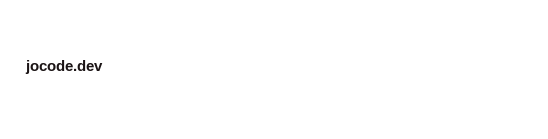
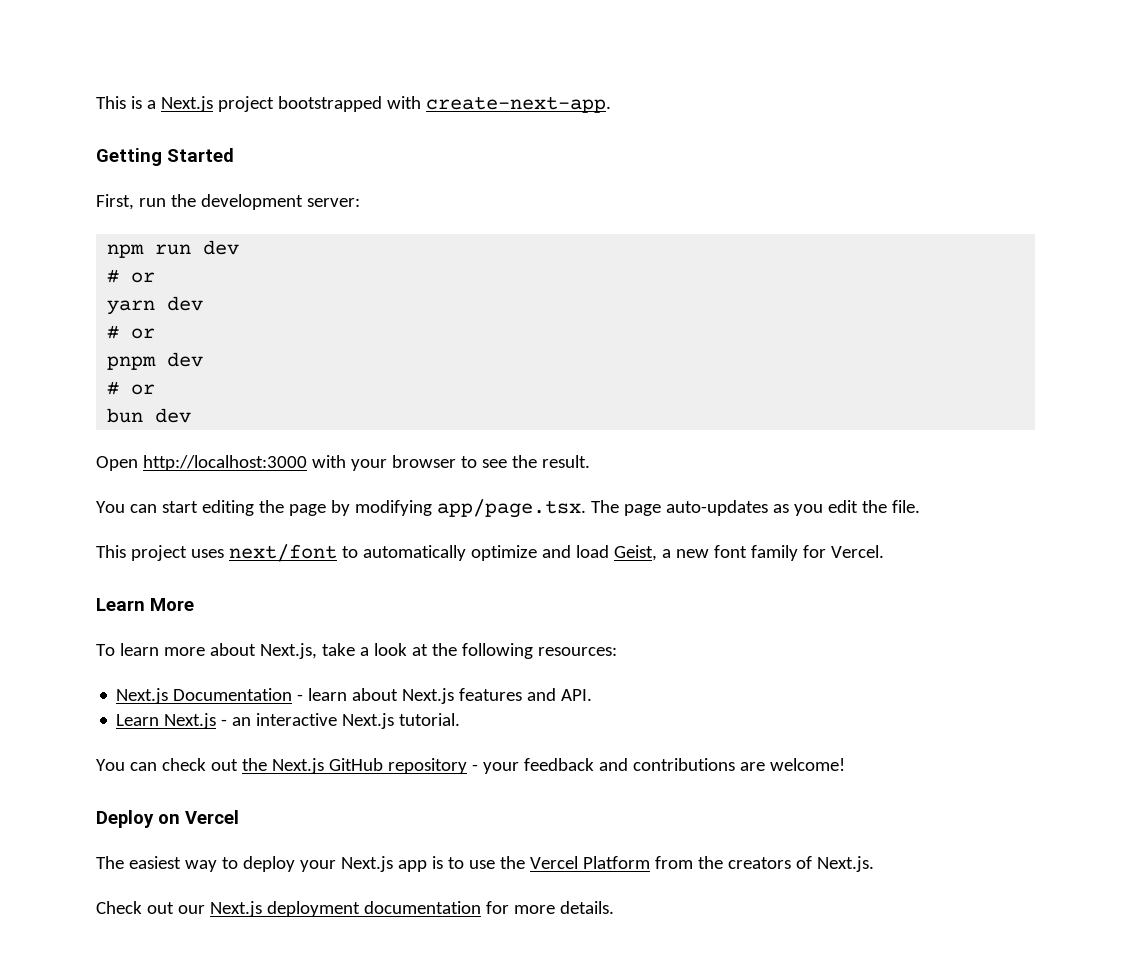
- jocode.dev
+ This is a Next.js project bootstrapped with create-next-app.
+ Getting Started
+ First, run the development server:
+ npm run dev
+ # or
+ yarn dev
+ # or
+ pnpm dev
+ # or
+ bun dev
+ Open http://localhost:3000 with your browser to see the result.
+ You can start editing the page by modifying app/page.tsx. The page auto-updates as you edit the file.
+ This project uses next/font to automatically optimize and load Geist, a new font family for Vercel.
+ Learn More
+ To learn more about Next.js, take a look at the following resources:
+ Next.js Documentation - learn about Next.js features and API.
+ Learn Next.js - an interactive Next.js tutorial.
+ You can check out the Next.js GitHub repository - your feedback and contributions are welcome!
+ Deploy on Vercel
+ The easiest way to deploy your Next.js app is to use the Vercel Platform from the creators of Next.js.
+ Check out our Next.js deployment documentation for more details.

